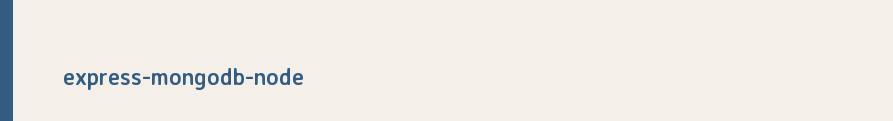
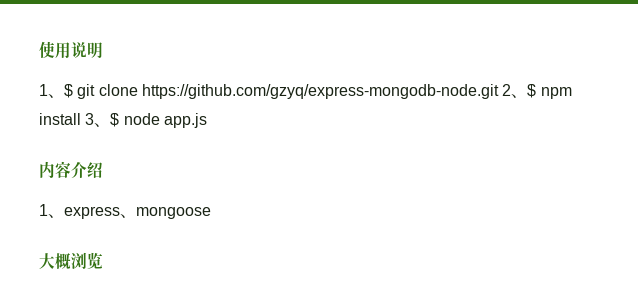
- express-mongodb-node
+ 使用说明
+ 1、$ git clone https://github.com/gzyq/express-mongodb-node.git 2、$ npm install 3、$ node app.js
+ 内容介绍
+ 1、express、mongoose
+ 大概浏览

